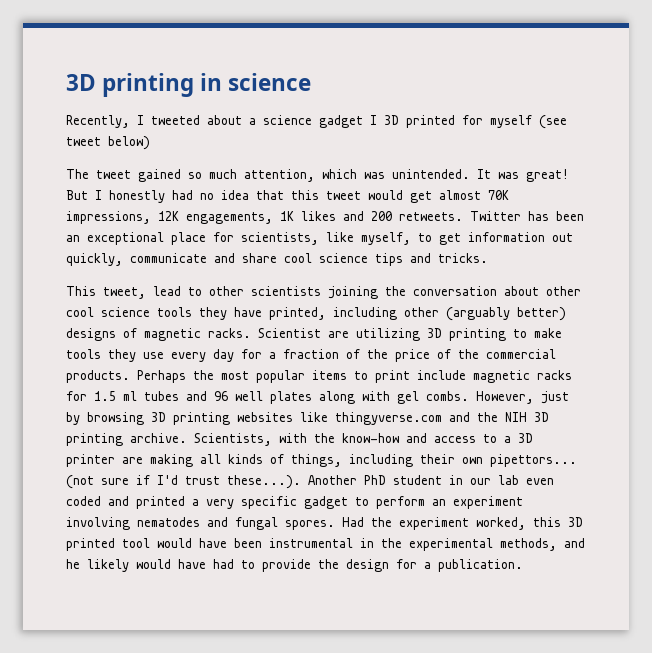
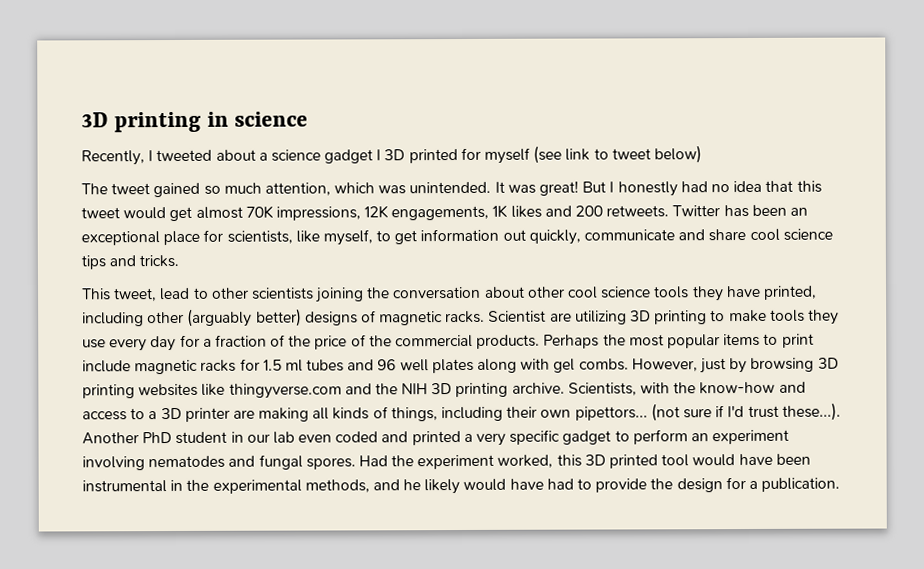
- Recently, I tweeted about a science gadget I 3D printed for myself (see tweet below)
+ Recently, I tweeted about a science gadget I 3D printed for myself (see link to tweet below)

